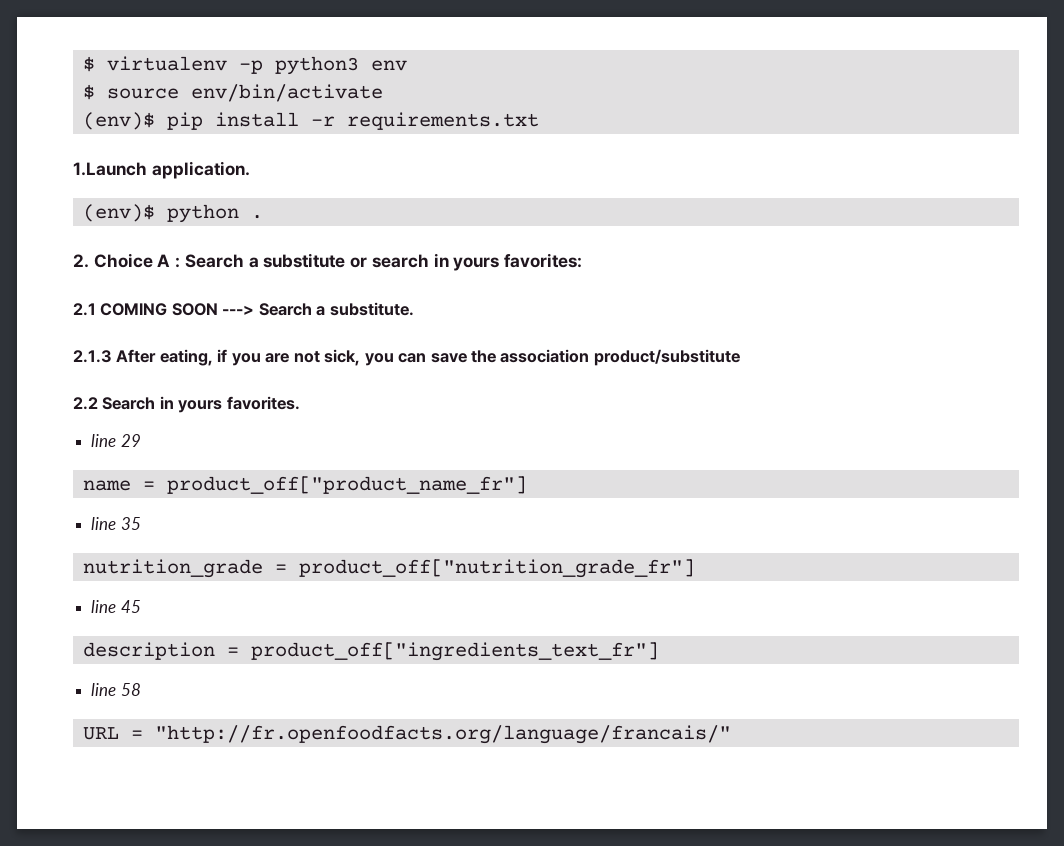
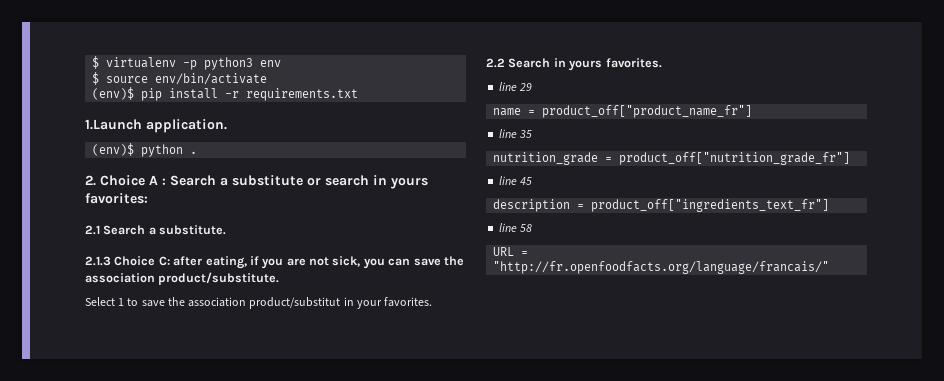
- 2.1 COMING SOON ---> Search a substitute.
+ 2.1 Search a substitute.
- 2.1.3 After eating, if you are not sick, you can save the association product/substitute
+ 2.1.3 Choice C: after eating, if you are not sick, you can save the association product/substitute.
+ Select 1 to save the association product/substitut in your favorites.

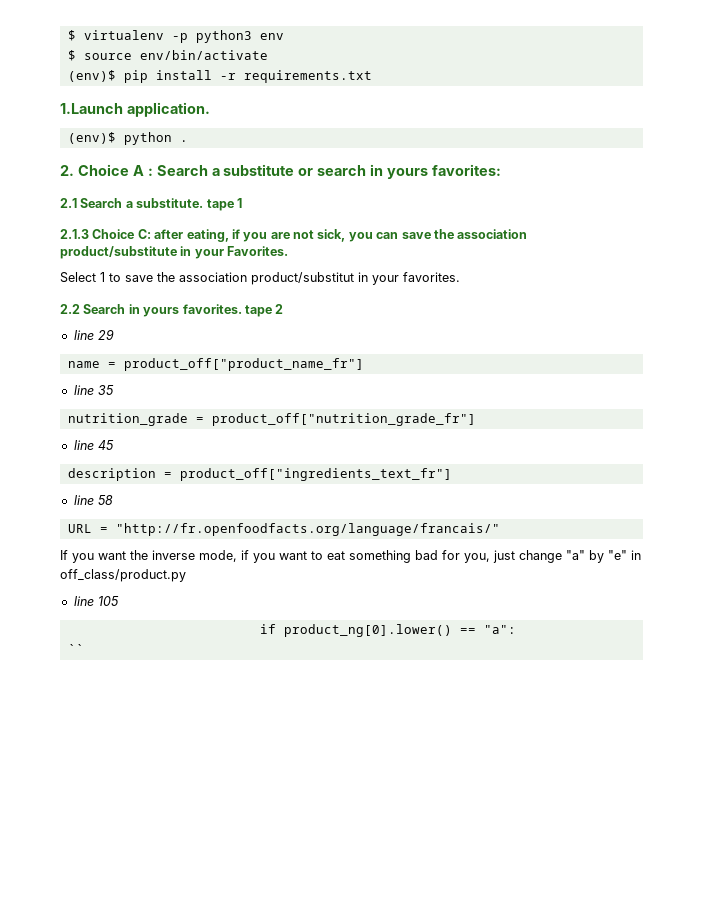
- 2.1 Search a substitute.
+ 2.1 Search a substitute. tape 1
- 2.1.3 Choice C: after eating, if you are not sick, you can save the association product/substitute.
+ 2.1.3 Choice C: after eating, if you are not sick, you can save the association product/substitute in your Favorites.
- 2.2 Search in yours favorites.
+ 2.2 Search in yours favorites. tape 2
+ If you want the inverse mode, if you want to eat something bad for you, just change "a" by "e" in off_class/product.py
+ line 105
+ if product_ng[0].lower() == "a":
+ ``

